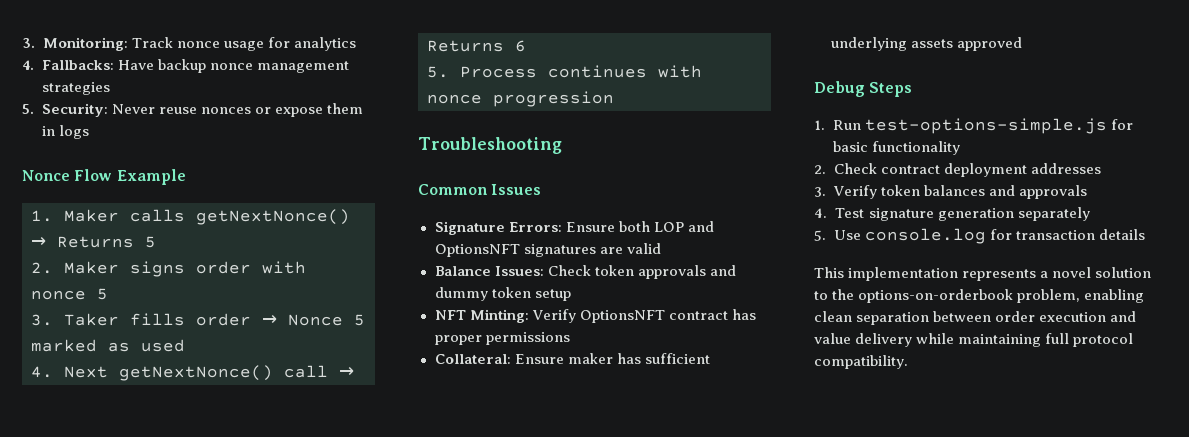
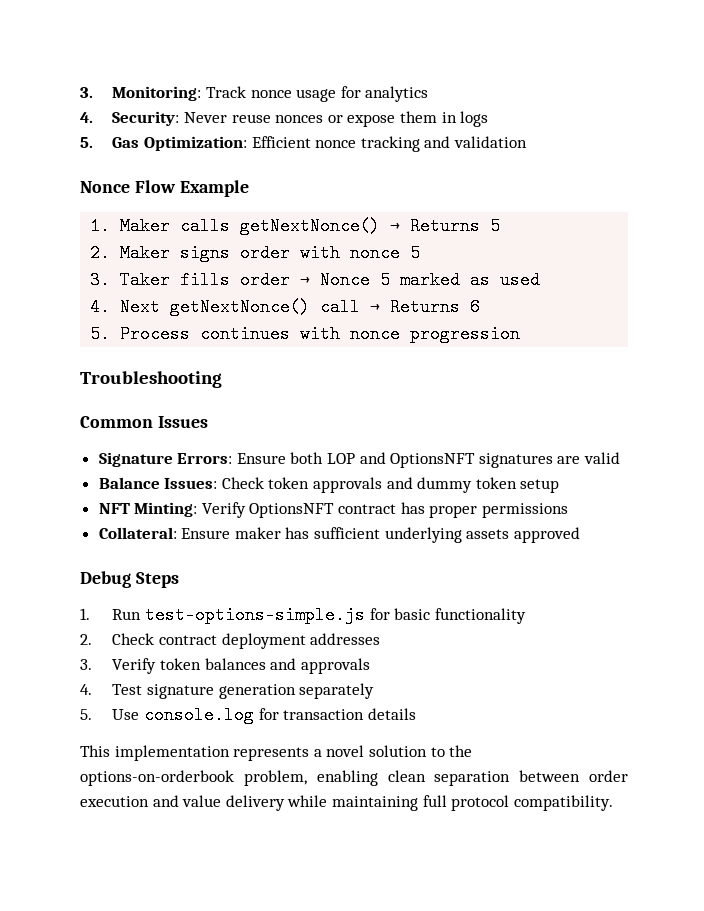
- 4. Fallbacks: Have backup nonce management strategies
- 5. Security: Never reuse nonces or expose them in logs
+ 4. Security: Never reuse nonces or expose them in logs
+ 5. Gas Optimization: Efficient nonce tracking and validation

